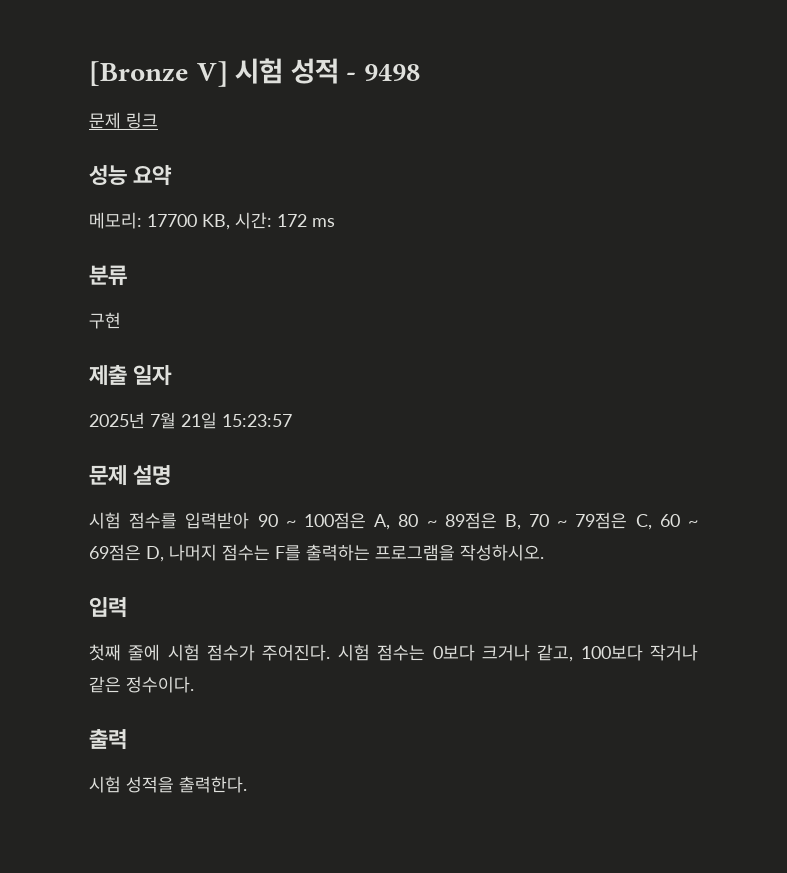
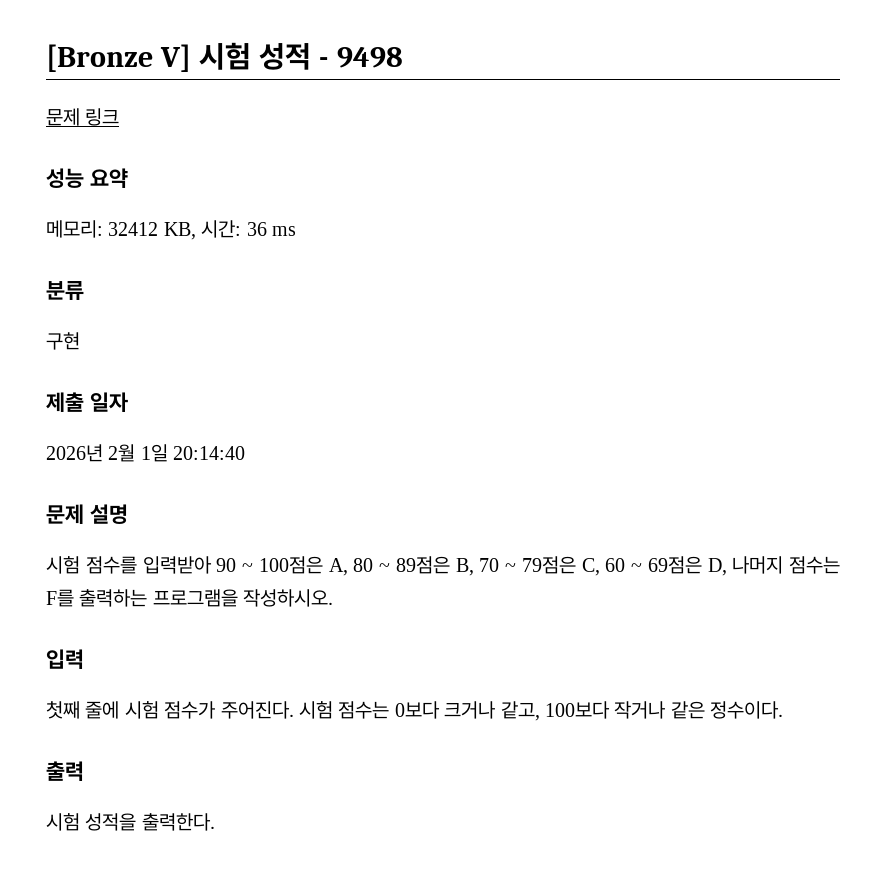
- 메모리: 17700 KB, 시간: 172 ms
+ 메모리: 32412 KB, 시간: 36 ms
- 2025년 7월 21일 15:23:57
+ 2026년 2월 1일 20:14:40

